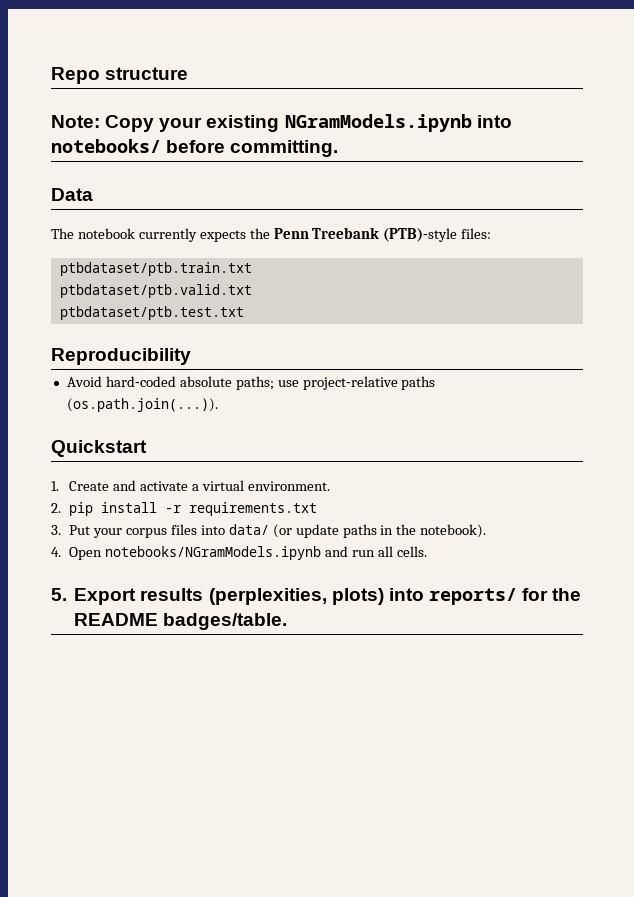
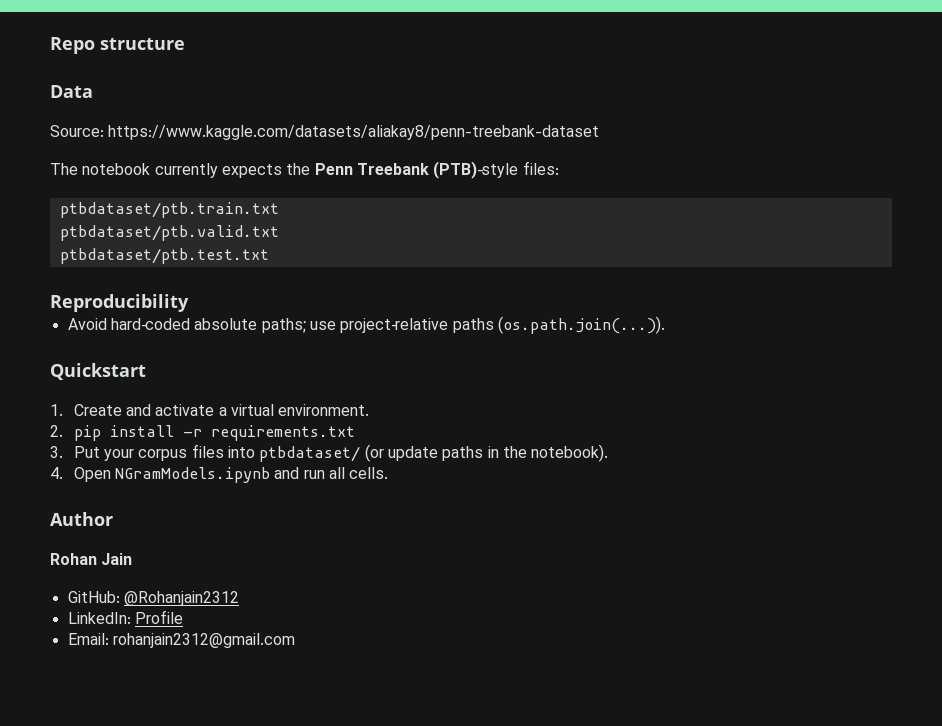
- Note: Copy your existing NGramModels.ipynb into notebooks/ before committing.
  Data
+ Source: https://www.kaggle.com/datasets/aliakay8/penn-treebank-dataset
- 3. Put your corpus files into data/ (or update paths in the notebook).
+ 3. Put your corpus files into ptbdataset/ (or update paths in the notebook).
- 4. Open notebooks/NGramModels.ipynb and run all cells.
+ 4. Open NGramModels.ipynb and run all cells.
- 5. Export results (perplexities, plots) into reports/ for the README badges/table.
+ Author
+ Rohan Jain
+ GitHub: @Rohanjain2312
+ LinkedIn: Profile
+ Email: rohanjain2312@gmail.com

